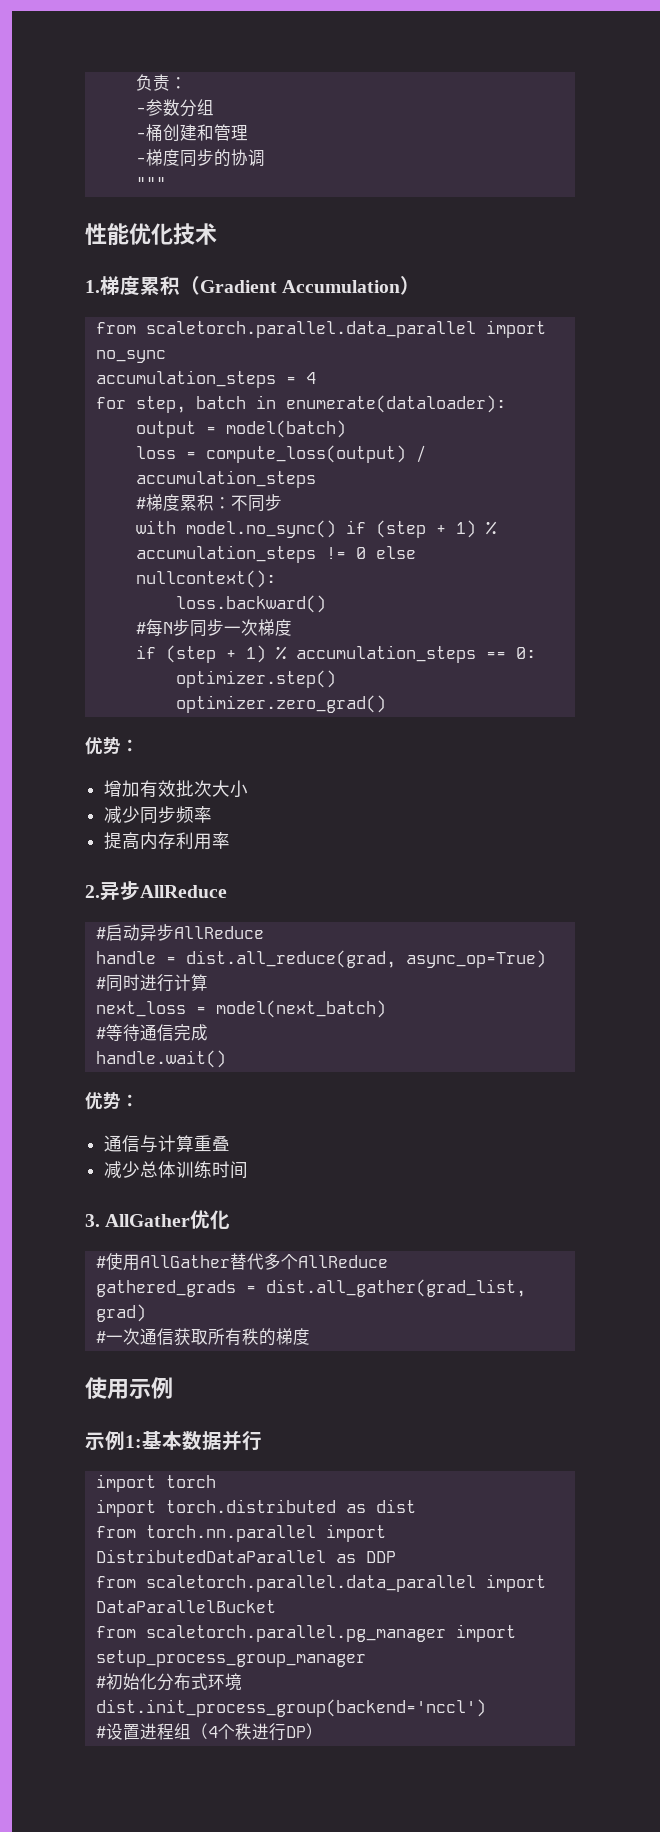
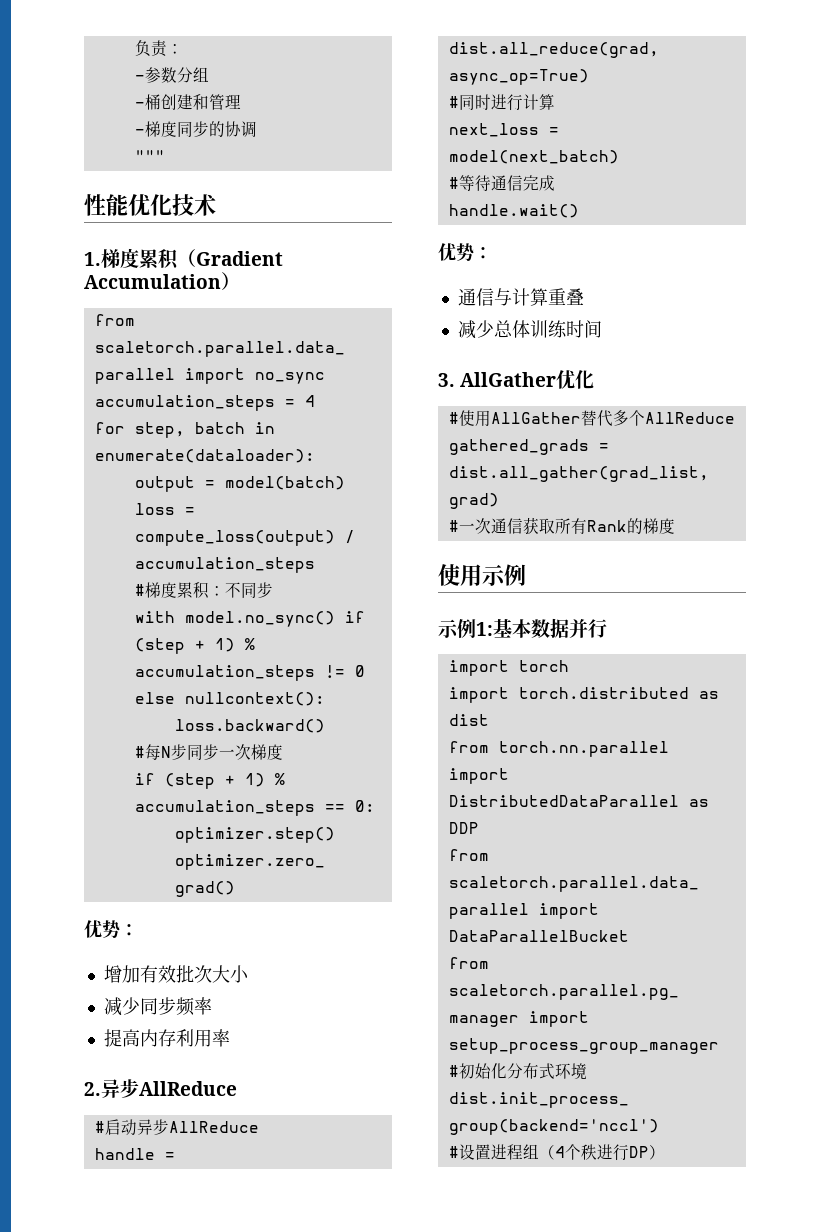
- #一次通信获取所有秩的梯度
+ #一次通信获取所有Rank的梯度

